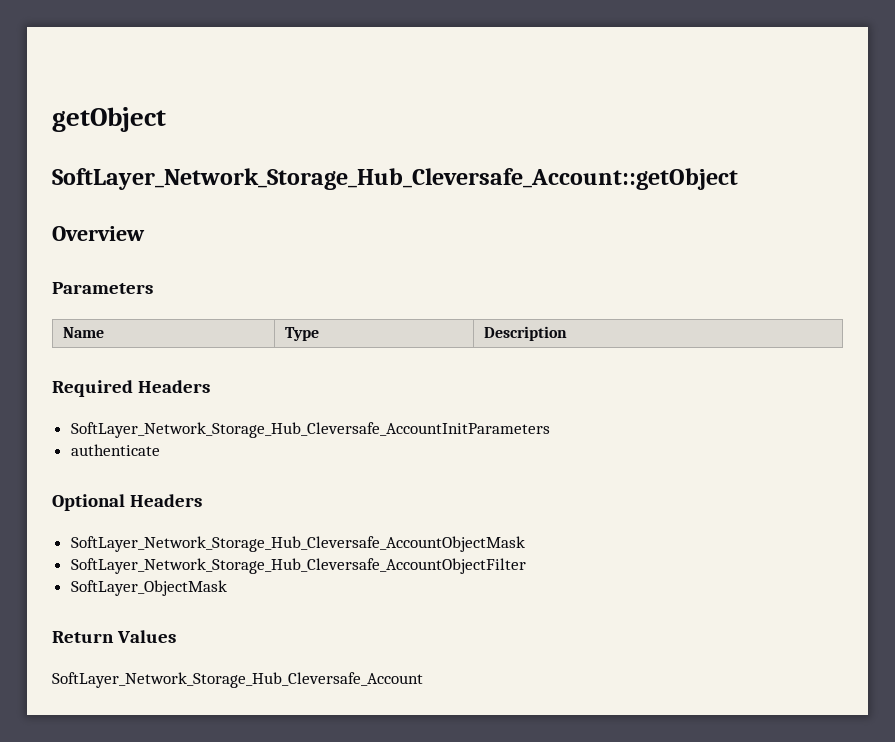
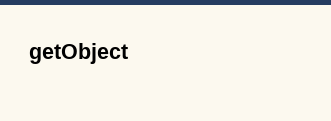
- SoftLayer_Network_Storage_Hub_Cleversafe_Account::getObject
- Overview
- Parameters
- Name | Type | Description
- Required Headers
- SoftLayer_Network_Storage_Hub_Cleversafe_AccountInitParameters
- authenticate
- Optional Headers
- SoftLayer_Network_Storage_Hub_Cleversafe_AccountObjectMask
- SoftLayer_Network_Storage_Hub_Cleversafe_AccountObjectFilter
- SoftLayer_ObjectMask
- Return Values
- SoftLayer_Network_Storage_Hub_Cleversafe_Account

